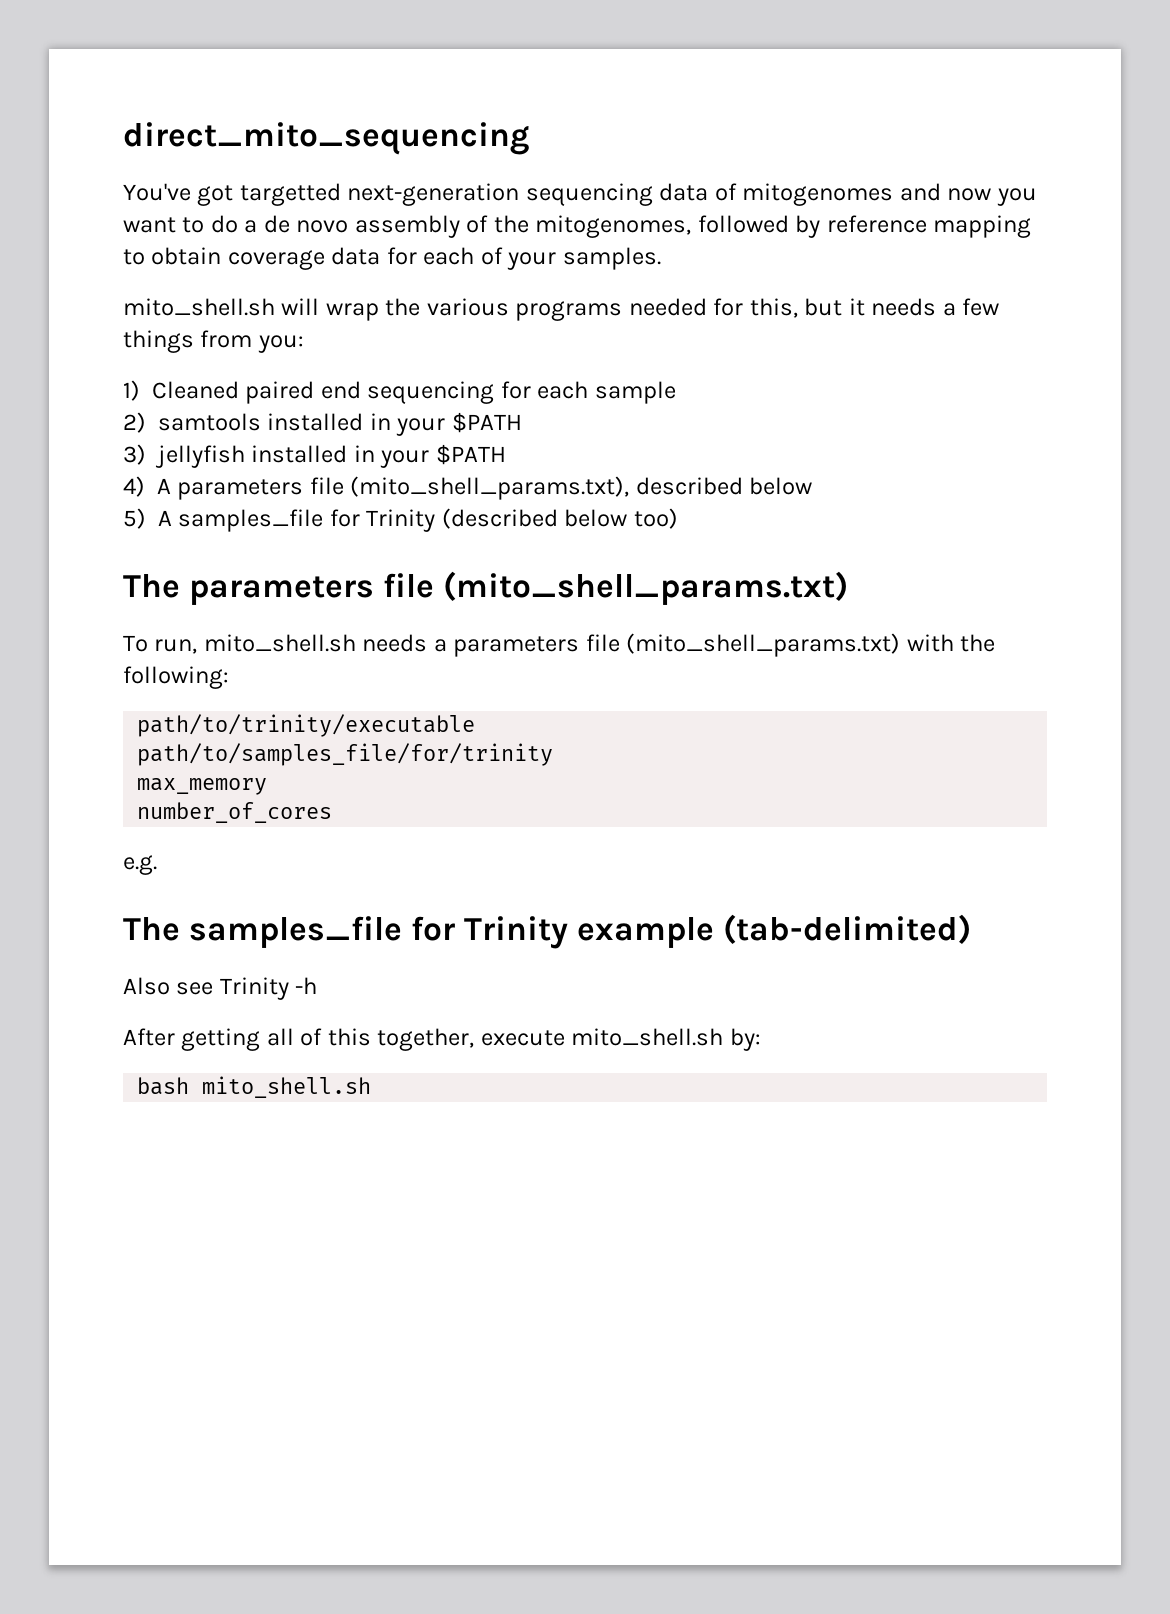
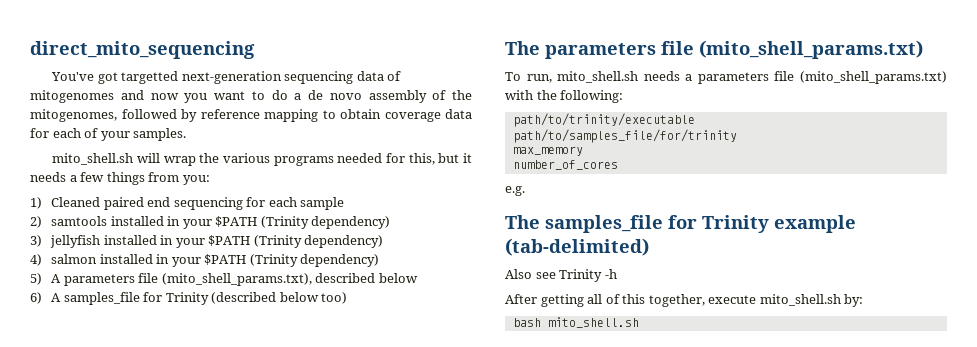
- 2) samtools installed in your $PATH
+ 2) samtools installed in your $PATH (Trinity dependency)
- 3) jellyfish installed in your $PATH
- 4) A parameters file (mito_shell_params.txt), described below
+ 3) jellyfish installed in your $PATH (Trinity dependency)
+ 4) salmon installed in your $PATH (Trinity dependency)
+ 5) A parameters file (mito_shell_params.txt), described below
- 5) A samples_file for Trinity (described below too)
+ 6) A samples_file for Trinity (described below too)

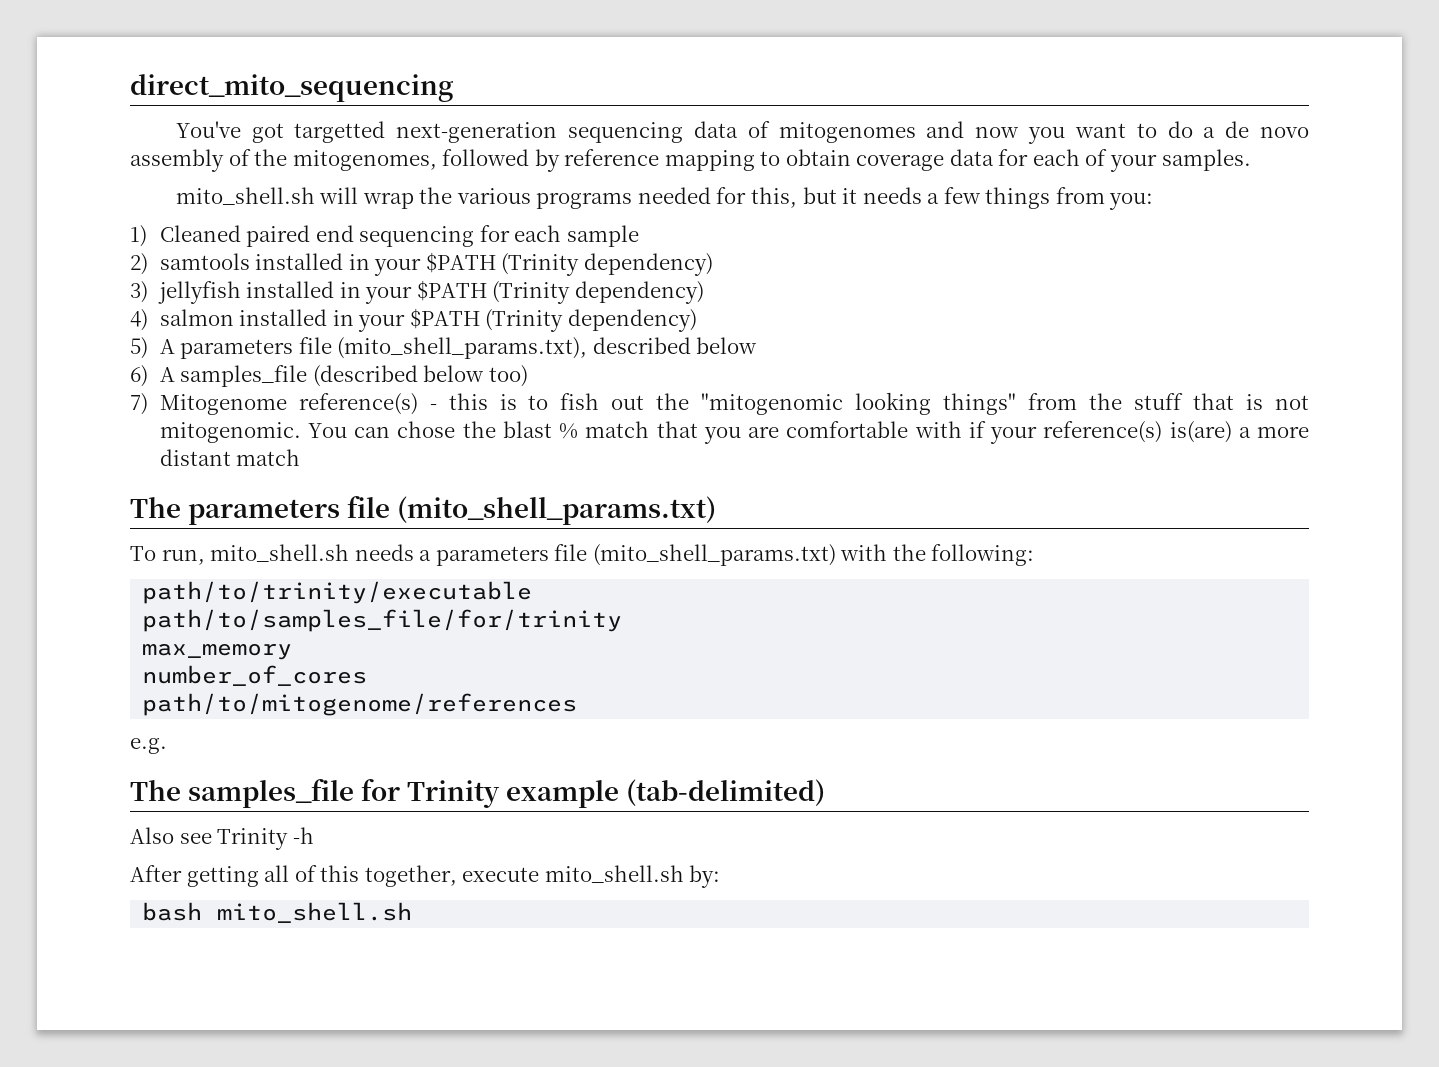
- 6) A samples_file for Trinity (described below too)
+ 6) A samples_file (described below too)
+ 7) Mitogenome reference(s) - this is to fish out the "mitogenomic looking things" from the stuff that is not mitogenomic. You can chose the blast % match that you are comfortable with if your reference(s) is(are) a more distant match
+ path/to/mitogenome/references

